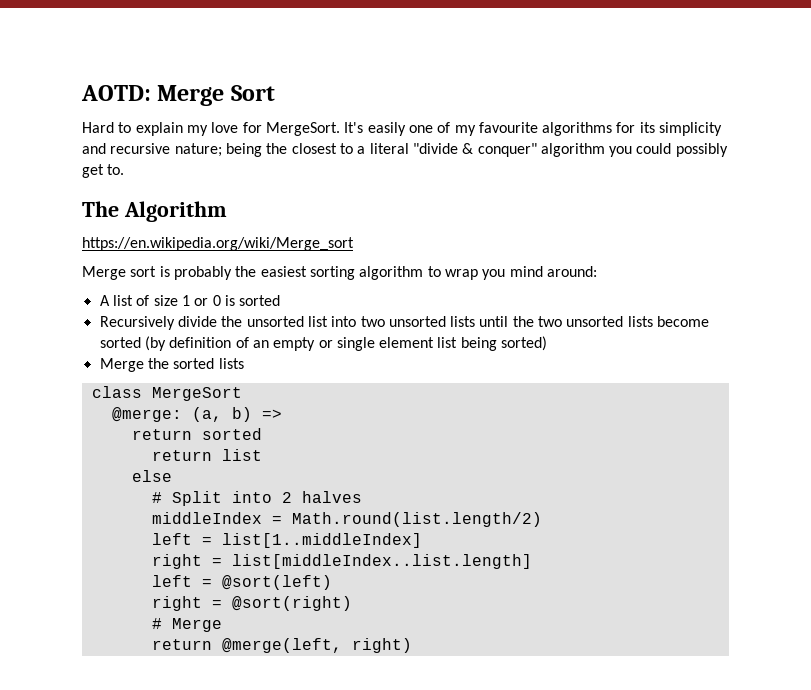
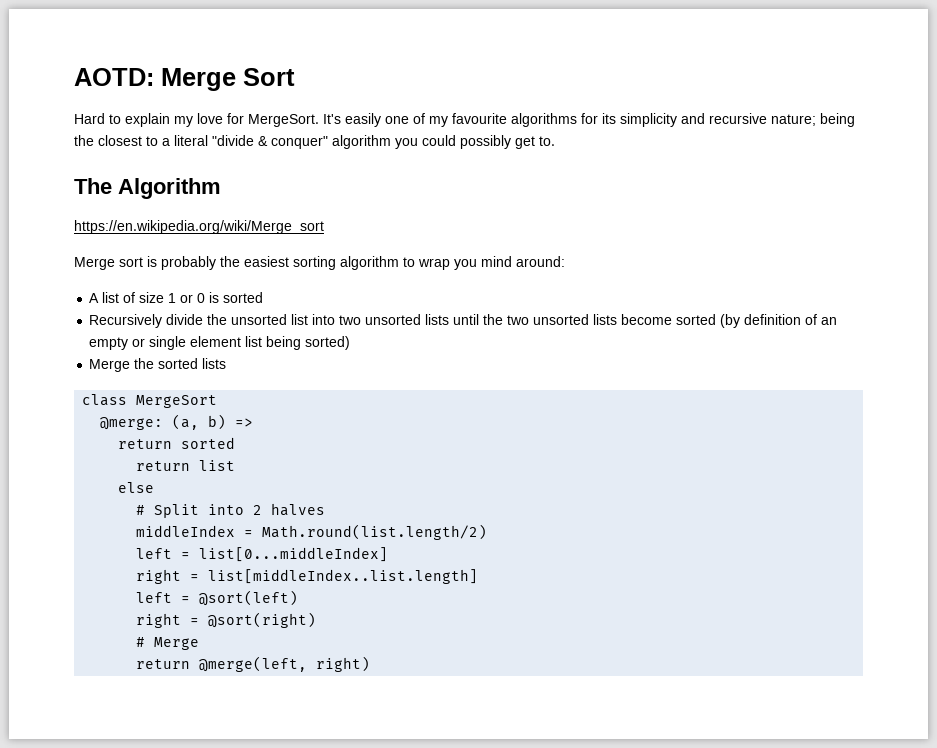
- left = list[1..middleIndex]
+ left = list[0...middleIndex]

